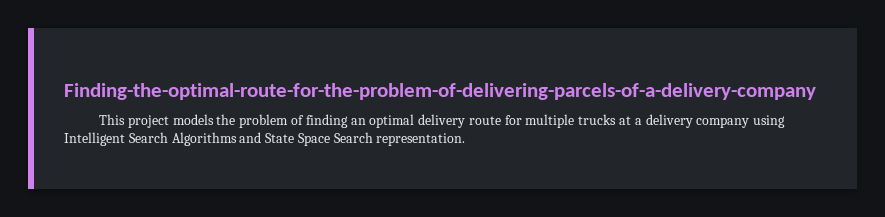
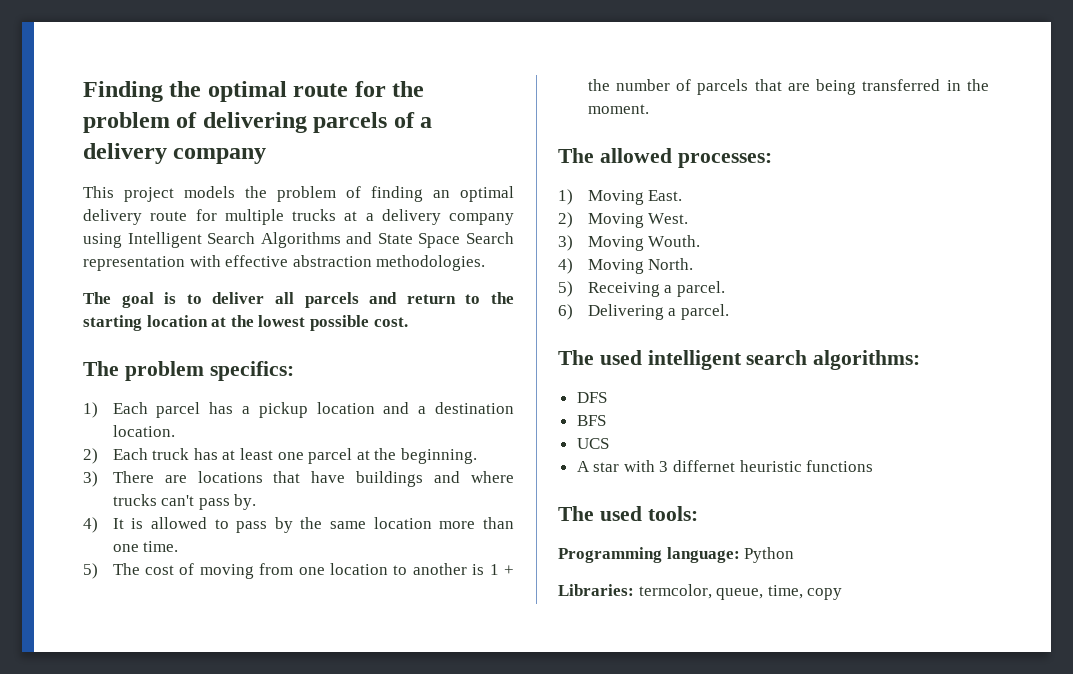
- Finding-the-optimal-route-for-the-problem-of-delivering-parcels-of-a-delivery-company
+ Finding the optimal route for the problem of delivering parcels of a delivery company
- This project models the problem of finding an optimal delivery route for multiple trucks at a delivery company using Intelligent Search Algorithms and State Space Search representation.
+ This project models the problem of finding an optimal delivery route for multiple trucks at a delivery company using Intelligent Search Algorithms and State Space Search representation with effective abstraction methodologies.
+ The goal is to deliver all parcels and return to the starting location at the lowest possible cost.
+ The problem specifics:
+ 1) Each parcel has a pickup location and a destination location.
+ 2) Each truck has at least one parcel at the beginning.
+ 3) There are locations that have buildings and where trucks can't pass by.
+ 4) It is allowed to pass by the same location more than one time.
+ 5) The cost of moving from one location to another is 1 + the number of parcels that are being transferred in the moment.
+ The allowed processes:
+ 1) Moving East.
+ 2) Moving West.
+ 3) Moving Wouth.
+ 4) Moving North.
+ 5) Receiving a parcel.
+ 6) Delivering a parcel.
+ The used intelligent search algorithms:
+ DFS
+ BFS
+ UCS
+ A star with 3 differnet heuristic functions
+ The used tools:
+ Programming language: Python
+ Libraries: termcolor, queue, time, copy

